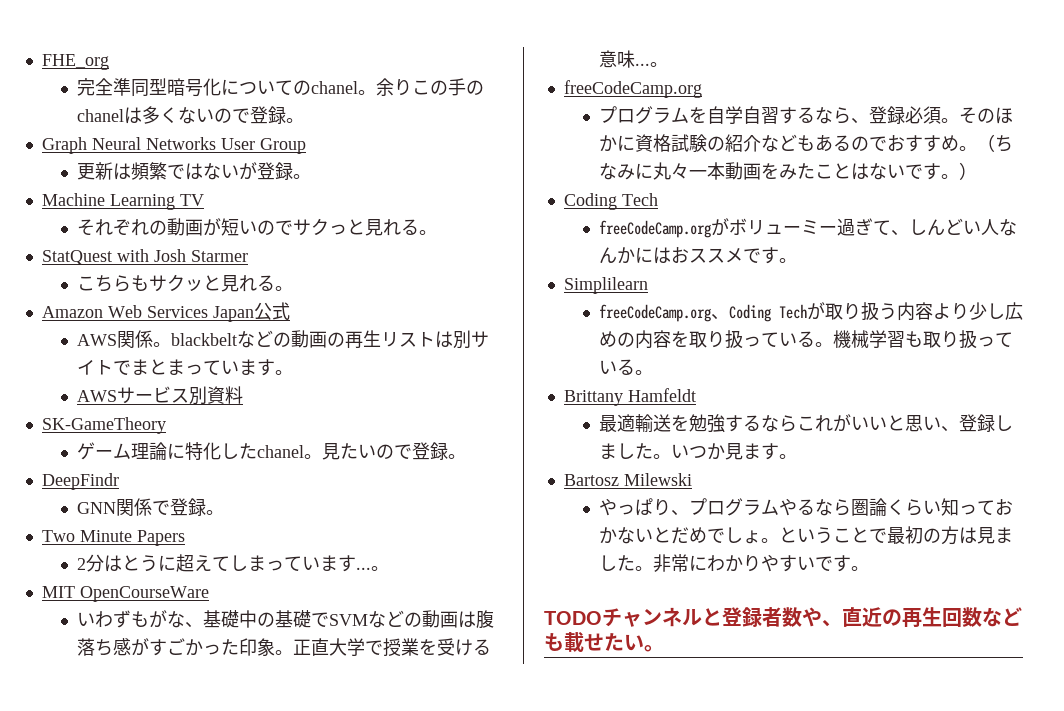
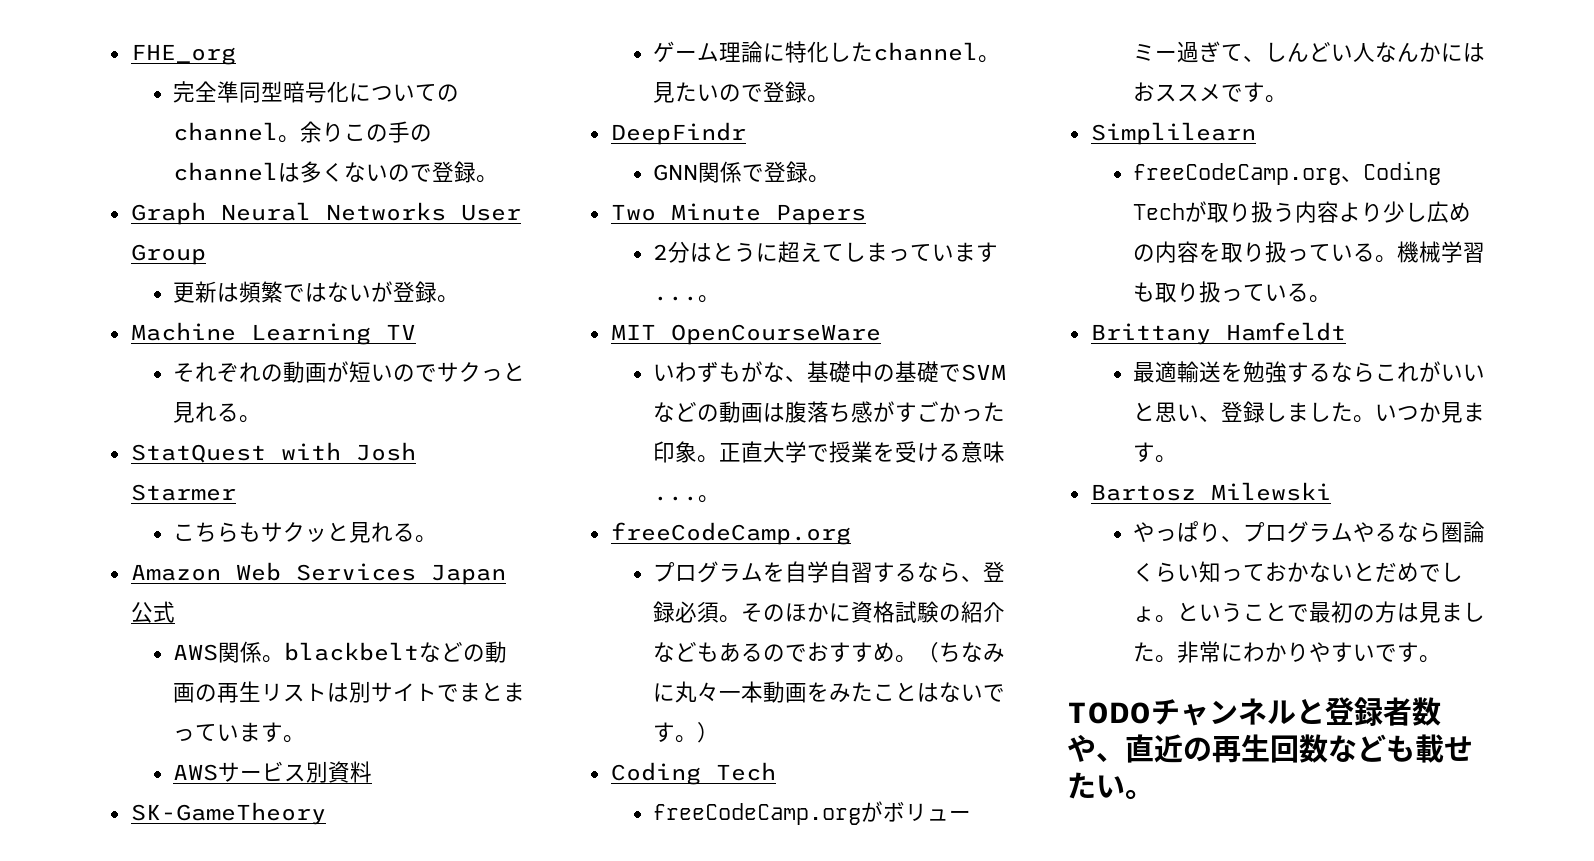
- 完全準同型暗号化についてのchanel。
+ 完全準同型暗号化についてのchannel。
- 余りこの手のchanelは多くないので登録。
+ 余りこの手のchannelは多くないので登録。
- ゲーム理論に特化したchanel。
+ ゲーム理論に特化したchannel。

